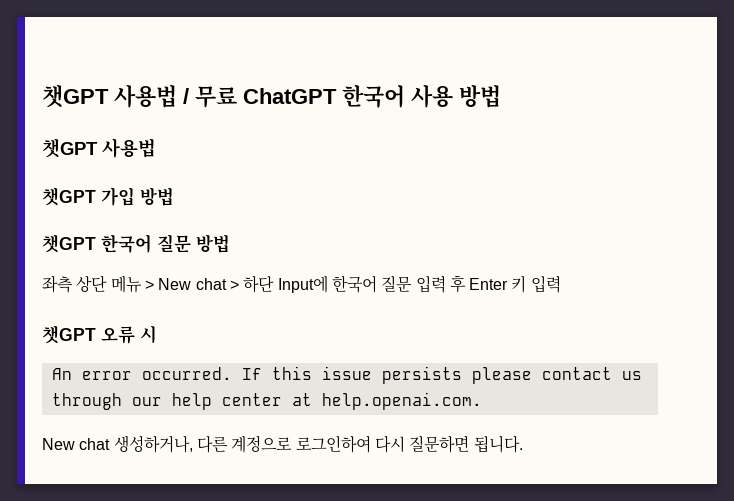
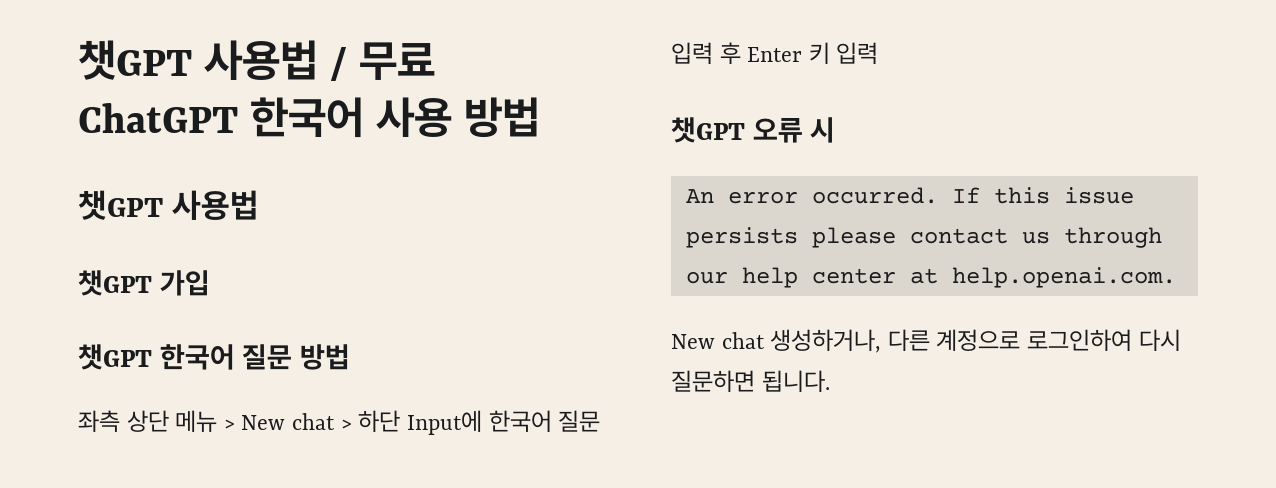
- 챗GPT 가입 방법
+ 챗GPT 가입

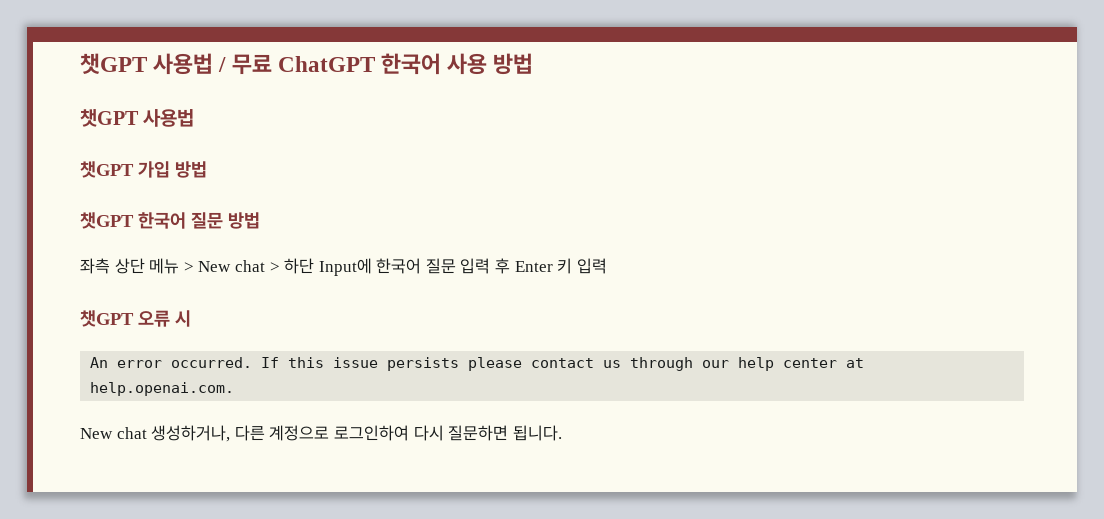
- 챗GPT 가입
+ 챗GPT 가입 방법

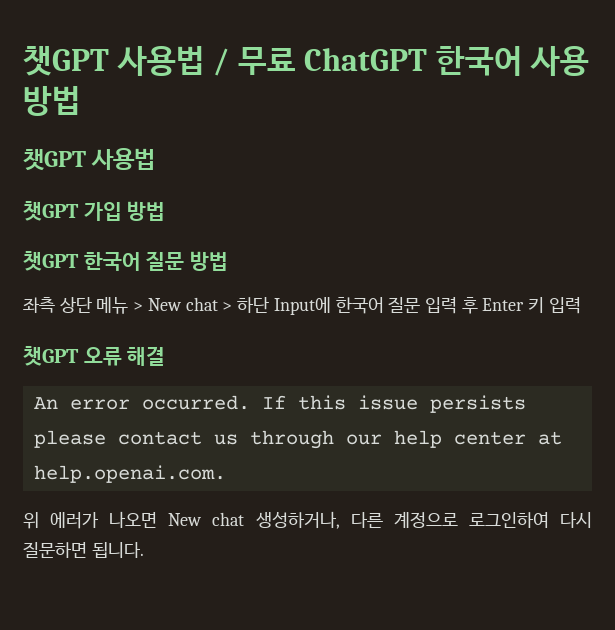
- 챗GPT 오류 시
+ 챗GPT 오류 해결
- New chat 생성하거나, 다른 계정으로 로그인하여 다시 질문하면 됩니다.
+ 위 에러가 나오면 New chat 생성하거나, 다른 계정으로 로그인하여 다시 질문하면 됩니다.

